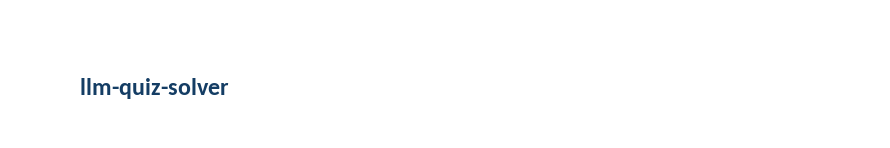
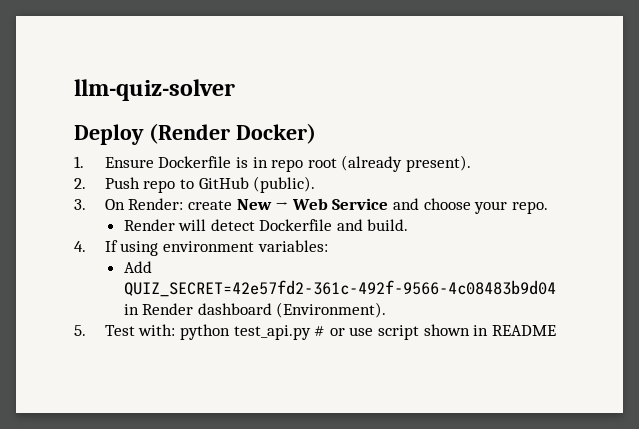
+ Deploy (Render Docker)
+ 1. Ensure Dockerfile is in repo root (already present).
+ 2. Push repo to GitHub (public).
+ 3. On Render: create New → Web Service and choose your repo.
+ Render will detect Dockerfile and build.
+ 4. If using environment variables:
+ Add QUIZ_SECRET=42e57fd2-361c-492f-9566-4c08483b9d04 in Render dashboard (Environment).
+ 5. Test with: python test_api.py # or use script shown in README

